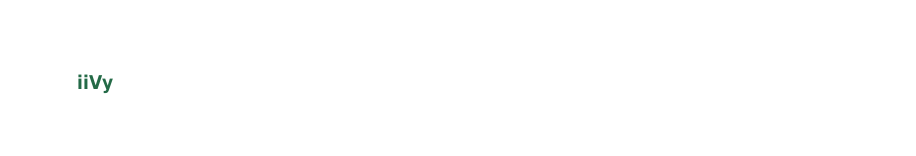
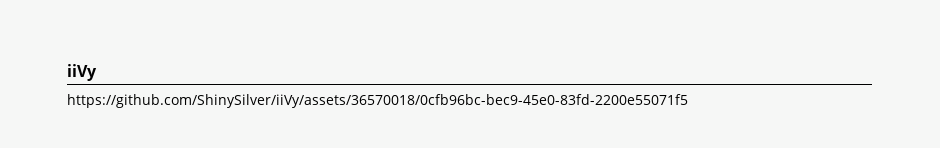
+ https://github.com/ShinySilver/iiVy/assets/36570018/0cfb96bc-bec9-45e0-83fd-2200e55071f5

